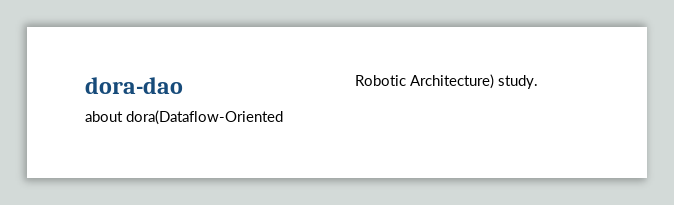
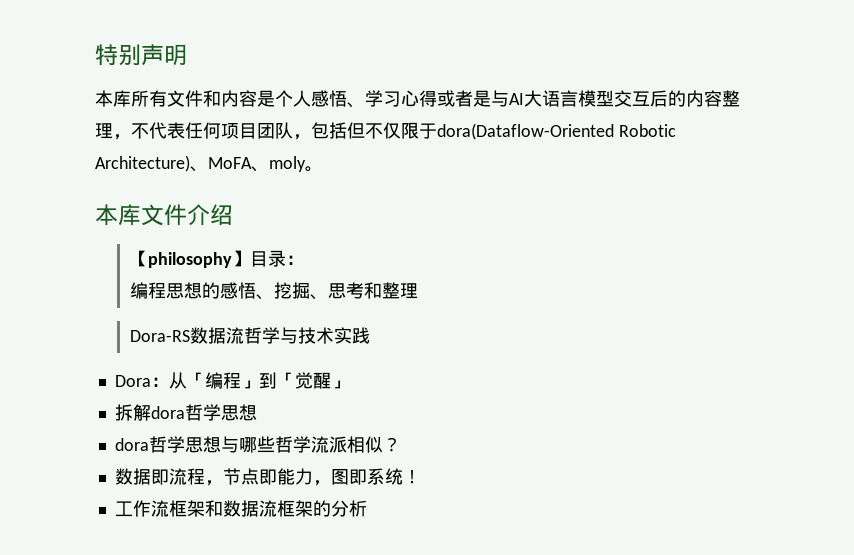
- dora-dao
- about dora(Dataflow-Oriented Robotic Architecture) study.
+ 特别声明
+ 本库所有文件和内容是个人感悟、学习心得或者是与AI大语言模型交互后的内容整理，不代表任何项目团队，包括但不仅限于dora(Dataflow-Oriented Robotic Architecture)、MoFA、moly。
+ 本库文件介绍
+ 【philosophy】目录：
+ 编程思想的感悟、挖掘、思考和整理
+ Dora-RS数据流哲学与技术实践
+ Dora：从「编程」到「觉醒」
+ 拆解dora哲学思想
+ dora哲学思想与哪些哲学流派相似？
+ 数据即流程，节点即能力，图即系统！
+ 工作流框架和数据流框架的分析

